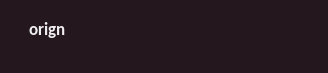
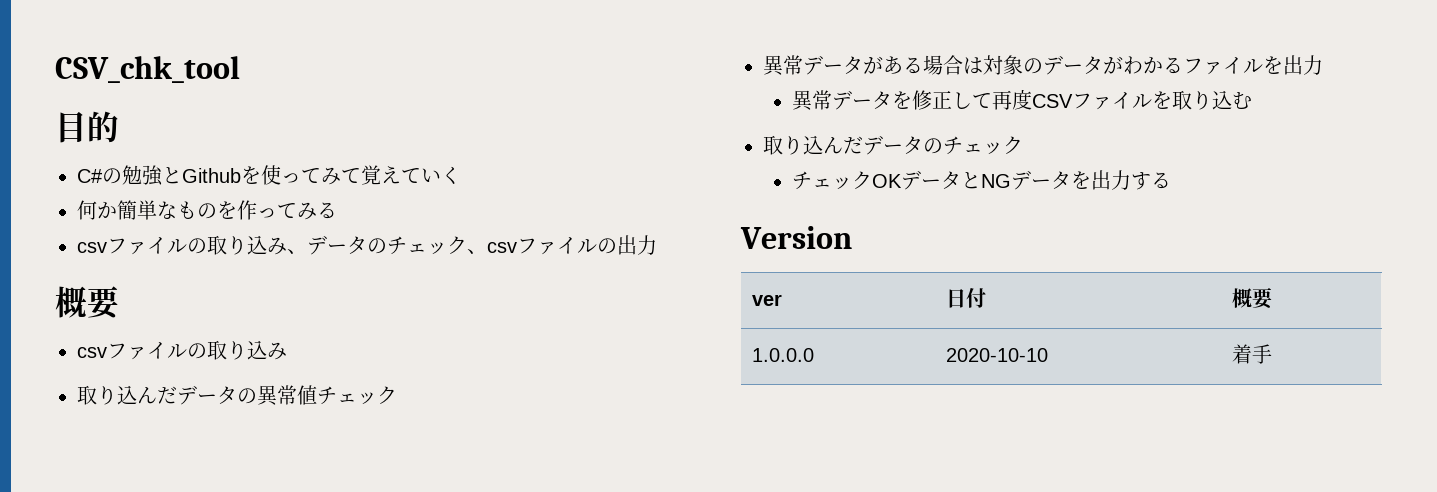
- orign
+ CSV_chk_tool
+ 目的
+ C#の勉強とGithubを使ってみて覚えていく
+ 何か簡単なものを作ってみる
+ csvファイルの取り込み、データのチェック、csvファイルの出力
+ 概要
+ csvファイルの取り込み
+ 取り込んだデータの異常値チェック
+ 異常データがある場合は対象のデータがわかるファイルを出力
+ 異常データを修正して再度CSVファイルを取り込む
+ 取り込んだデータのチェック
+ チェックOKデータとNGデータを出力する
+ Version
+ ver | 日付 | 概要
+ 1.0.0.0 | 2020-10-10 | 着手

